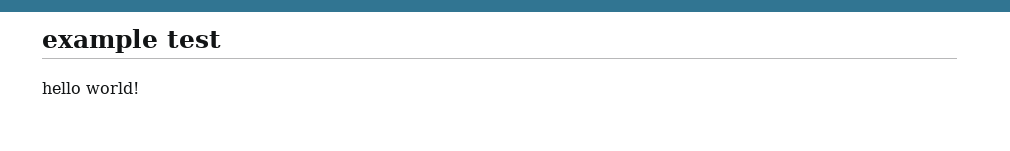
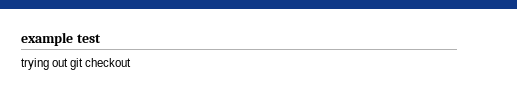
- hello world!
+ trying out git checkout

